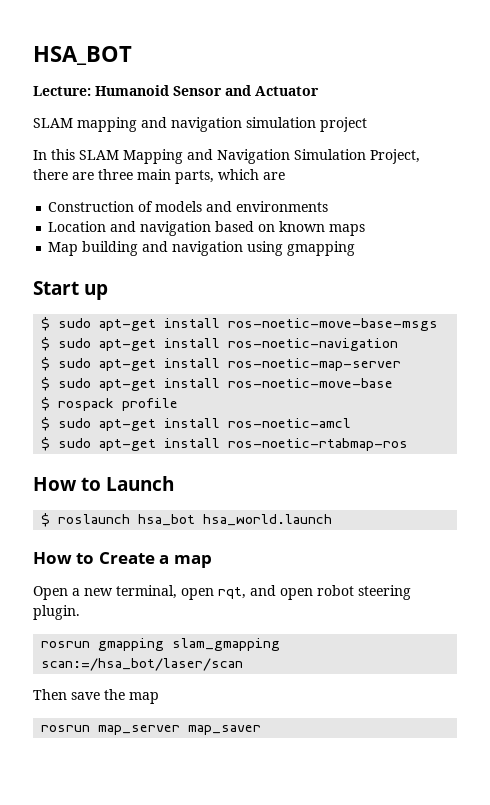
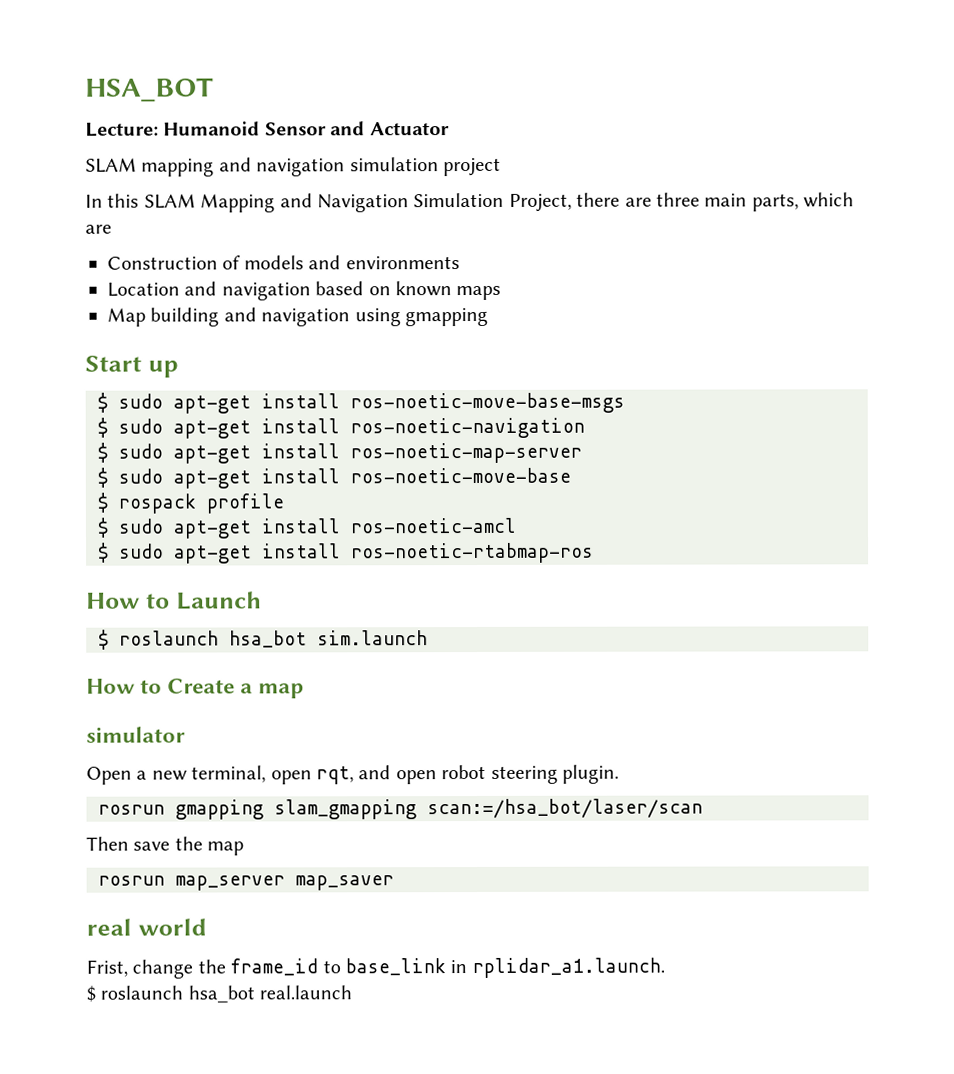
- $ roslaunch hsa_bot hsa_world.launch
+ $ roslaunch hsa_bot sim.launch
+ simulator
+ real world
+ Frist, change the frame_id to base_link in rplidar_a1.launch.
+ $ roslaunch hsa_bot real.launch

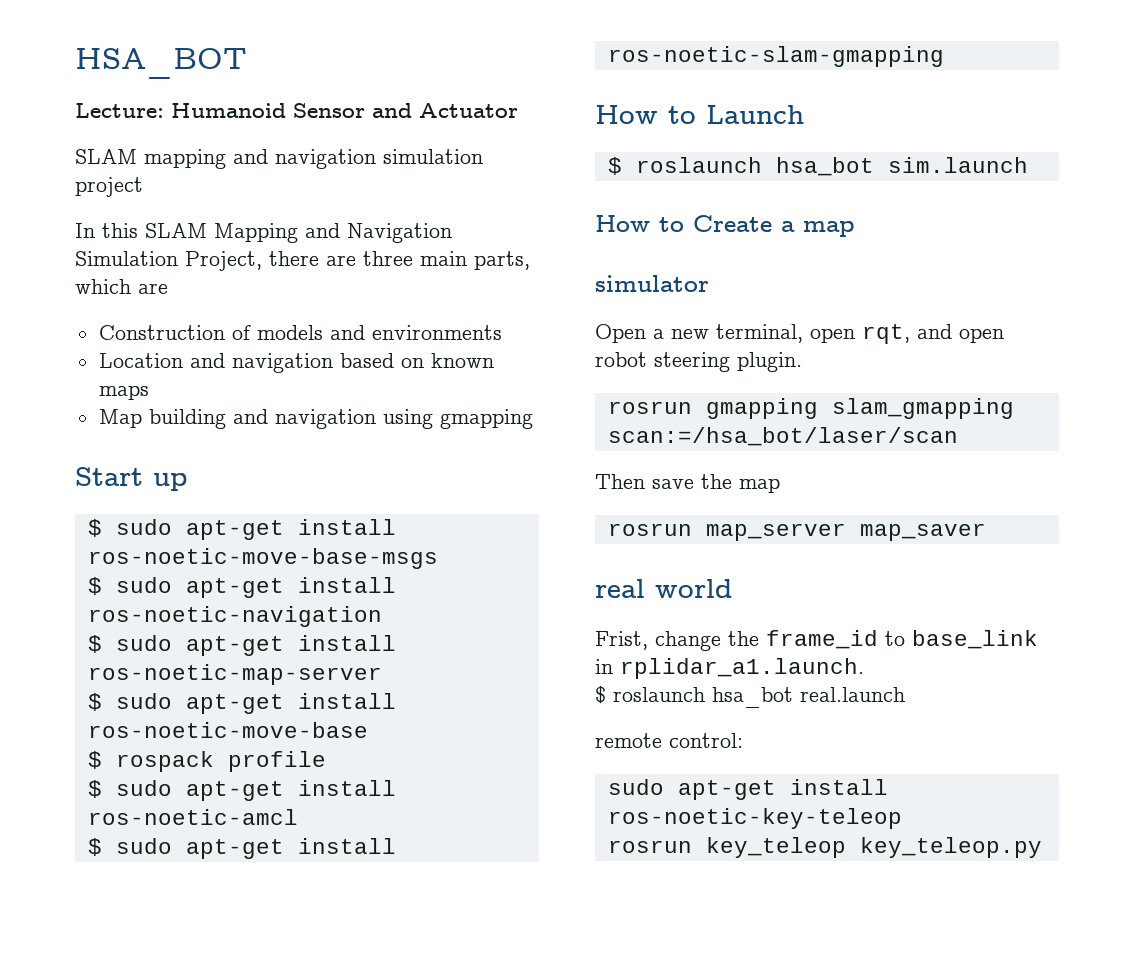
- $ sudo apt-get install ros-noetic-rtabmap-ros
+ $ sudo apt-get install ros-noetic-slam-gmapping
+ remote control:
+ sudo apt-get install ros-noetic-key-teleop
+ rosrun key_teleop key_teleop.py

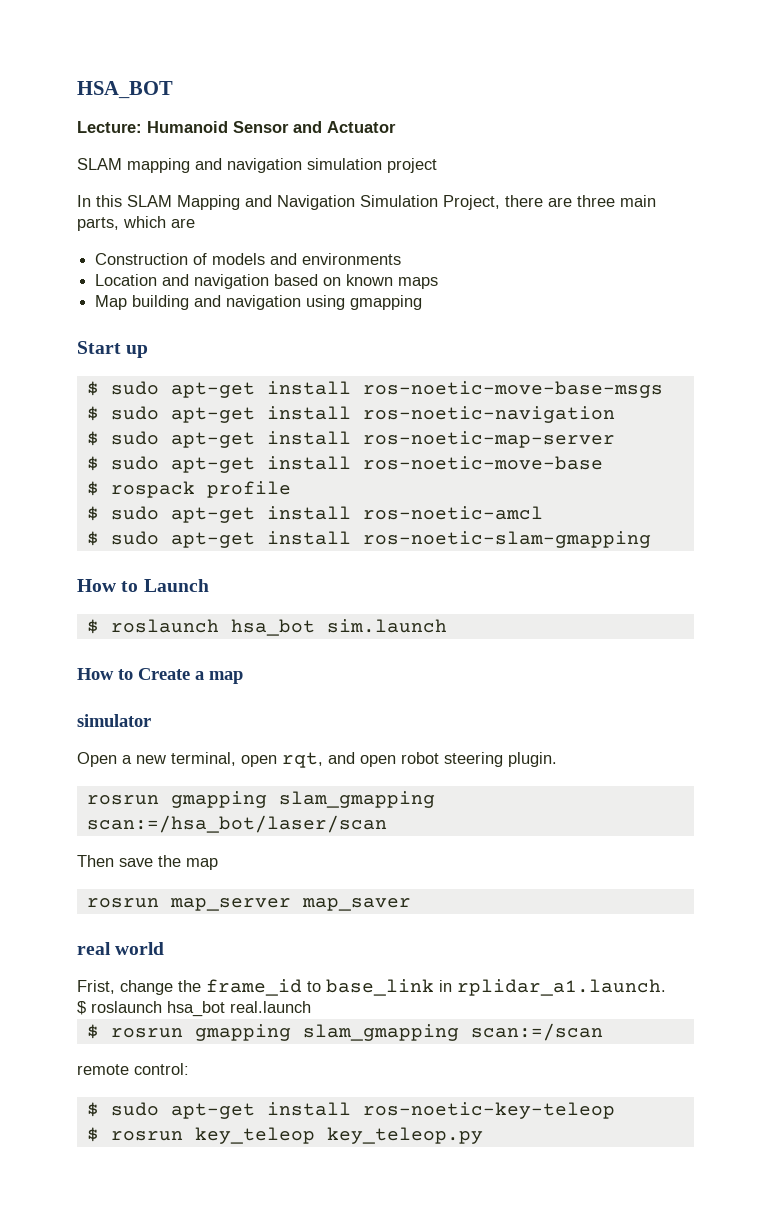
+ $ rosrun gmapping slam_gmapping scan:=/scan
- sudo apt-get install ros-noetic-key-teleop
+ $ sudo apt-get install ros-noetic-key-teleop
- rosrun key_teleop key_teleop.py
+ $ rosrun key_teleop key_teleop.py

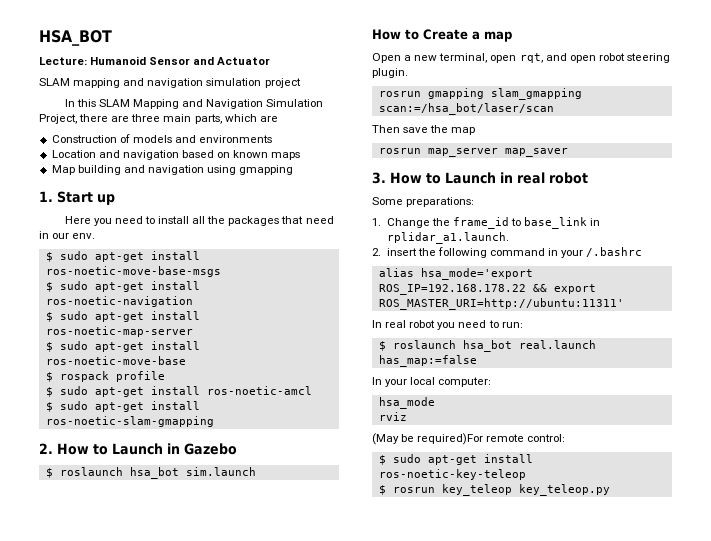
- Start up
+ 1. Start up
+ Here you need to install all the packages that need in our env.
- How to Launch
+ 2. How to Launch in Gazebo
- simulator
- real world
- Frist, change the frame_id to base_link in rplidar_a1.launch.
+ 3. How to Launch in real robot
+ Some preparations:
+ 1. Change the frame_id to base_link in rplidar_a1.launch.
- $ roslaunch hsa_bot real.launch
- $ rosrun gmapping slam_gmapping scan:=/scan
- remote control:
+ 2. insert the following command in your /.bashrc
+ alias hsa_mode='export ROS_IP=192.168.178.22 && export ROS_MASTER_URI=http://ubuntu:11311'
+ In real robot you need to run:
+ $ roslaunch hsa_bot real.launch has_map:=false
+ In your local computer:
+ hsa_mode
+ rviz
+ (May be required)For remote control:

